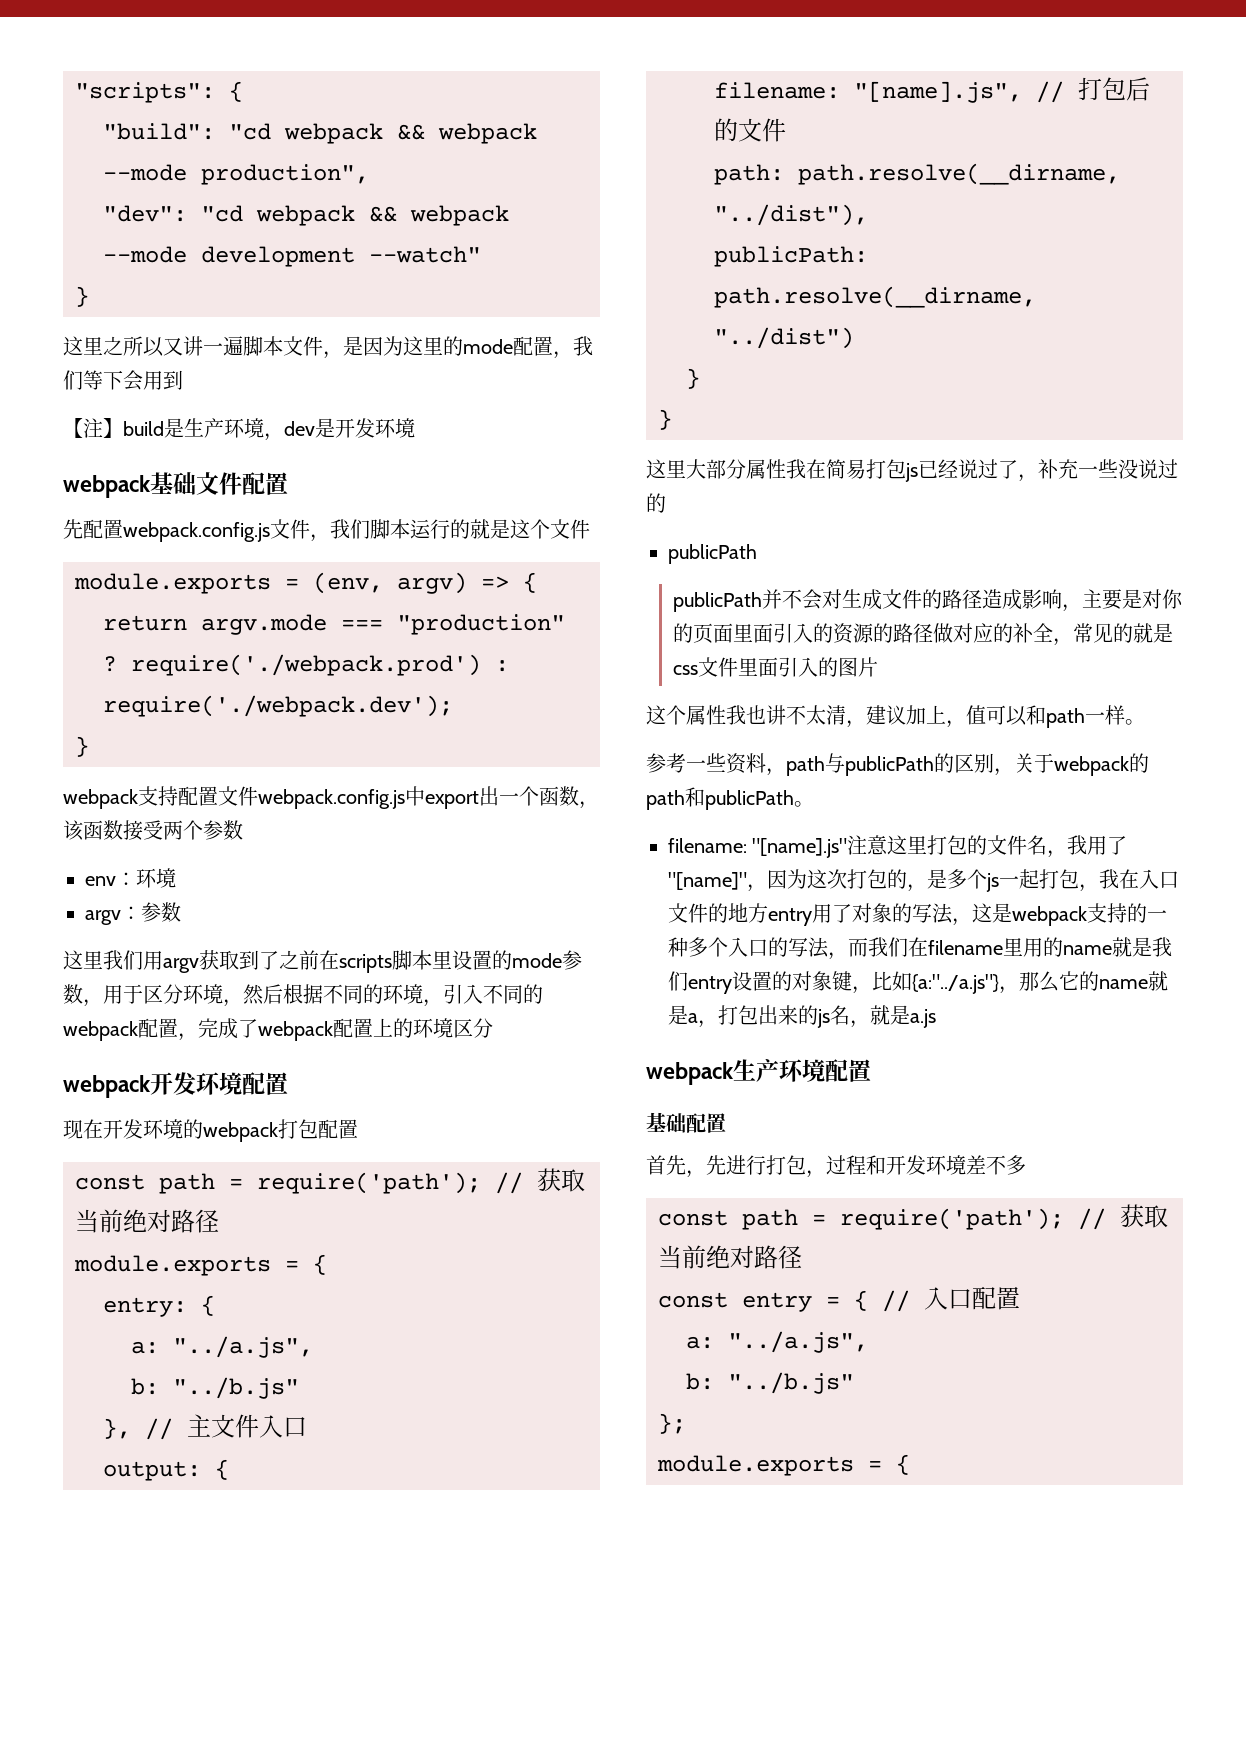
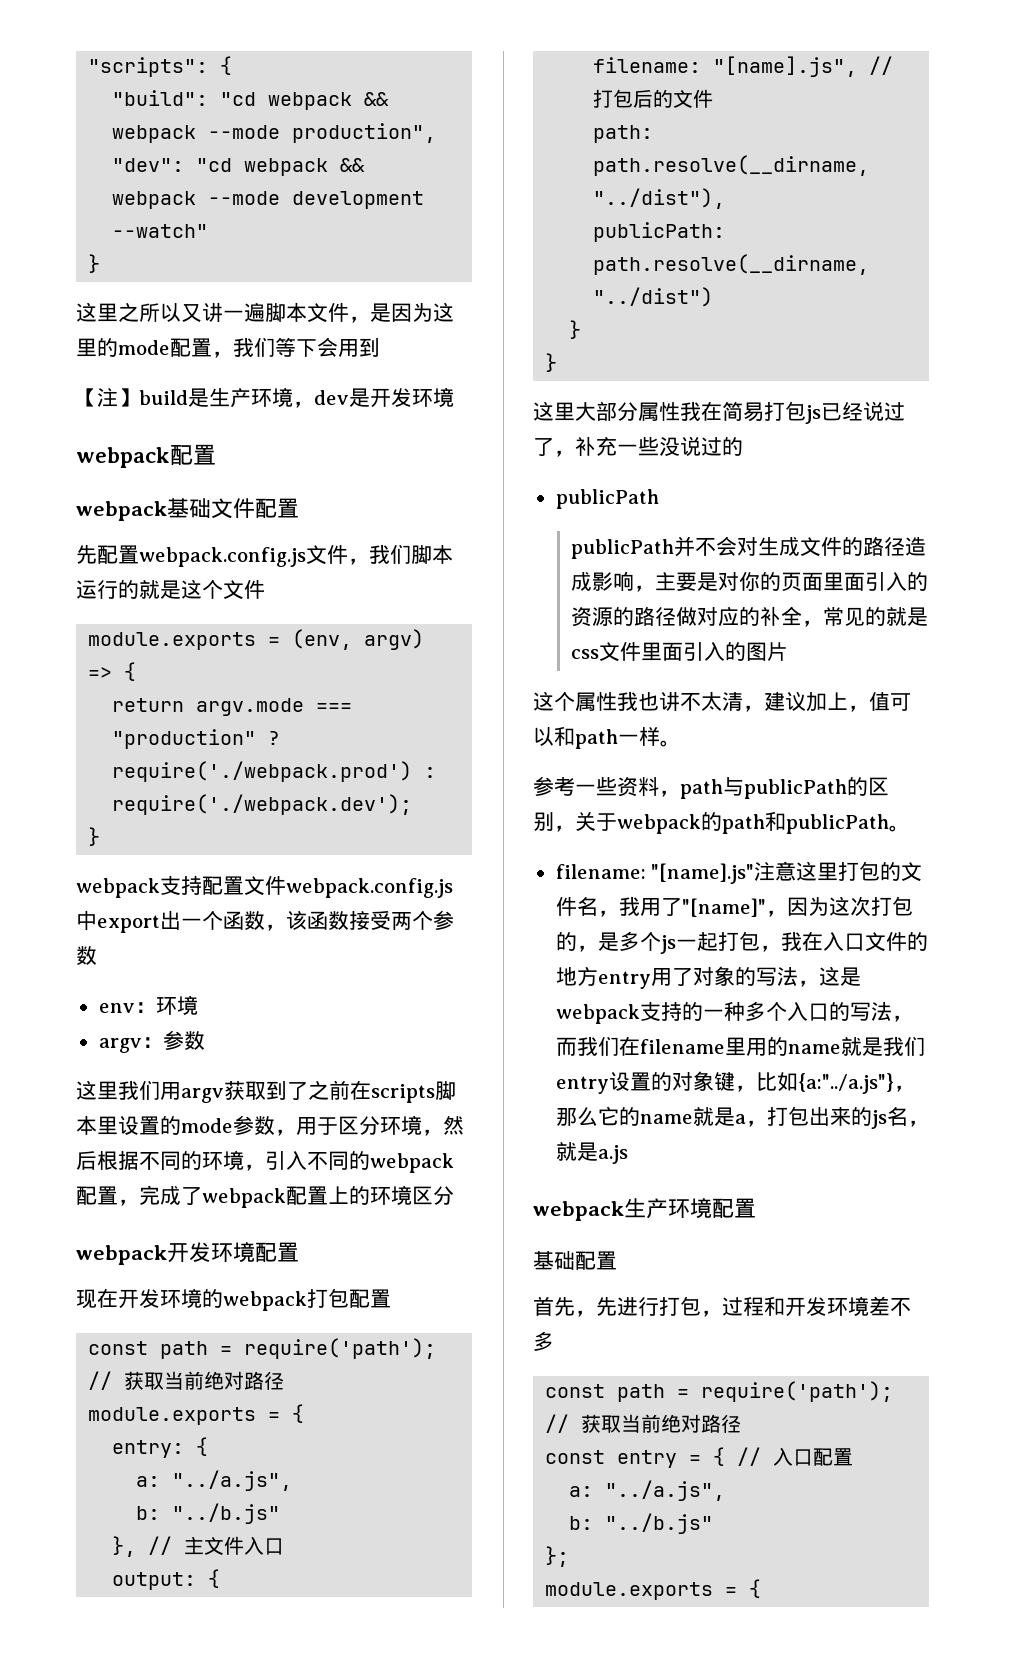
  【注】build是生产环境，dev是开发环境
+ webpack配置

